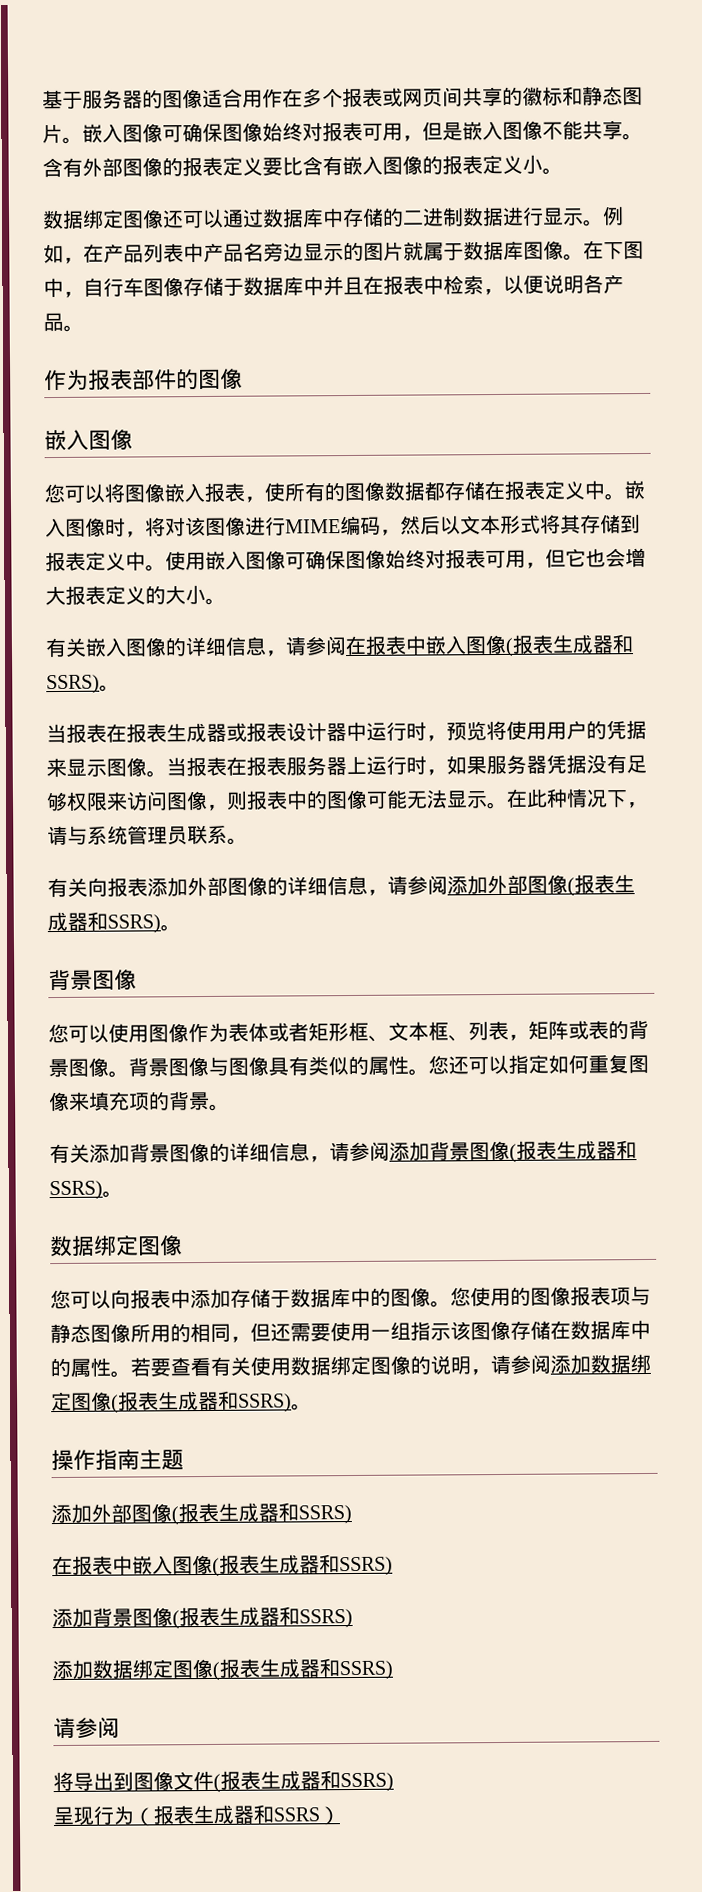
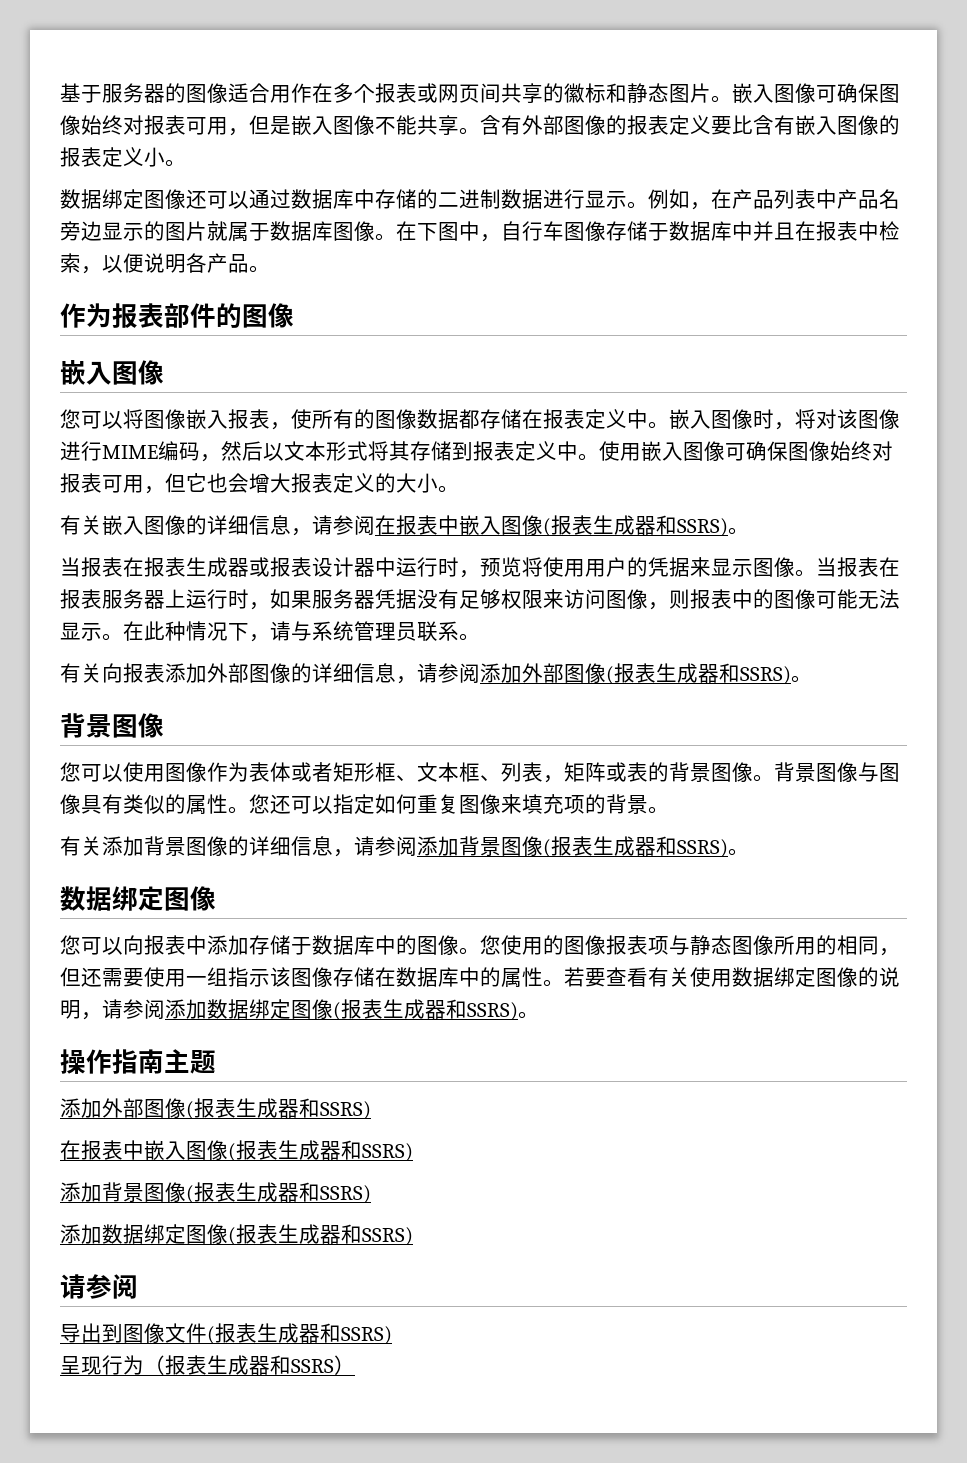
- 将导出到图像文件(报表生成器和SSRS)
+ 导出到图像文件(报表生成器和SSRS)

